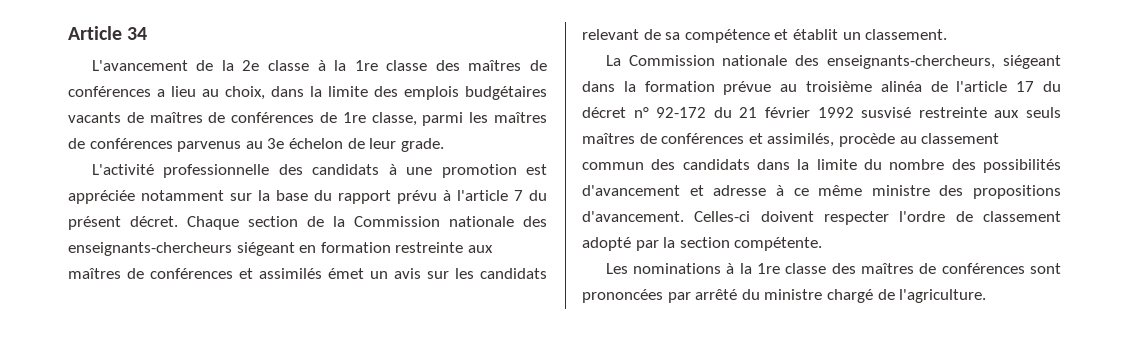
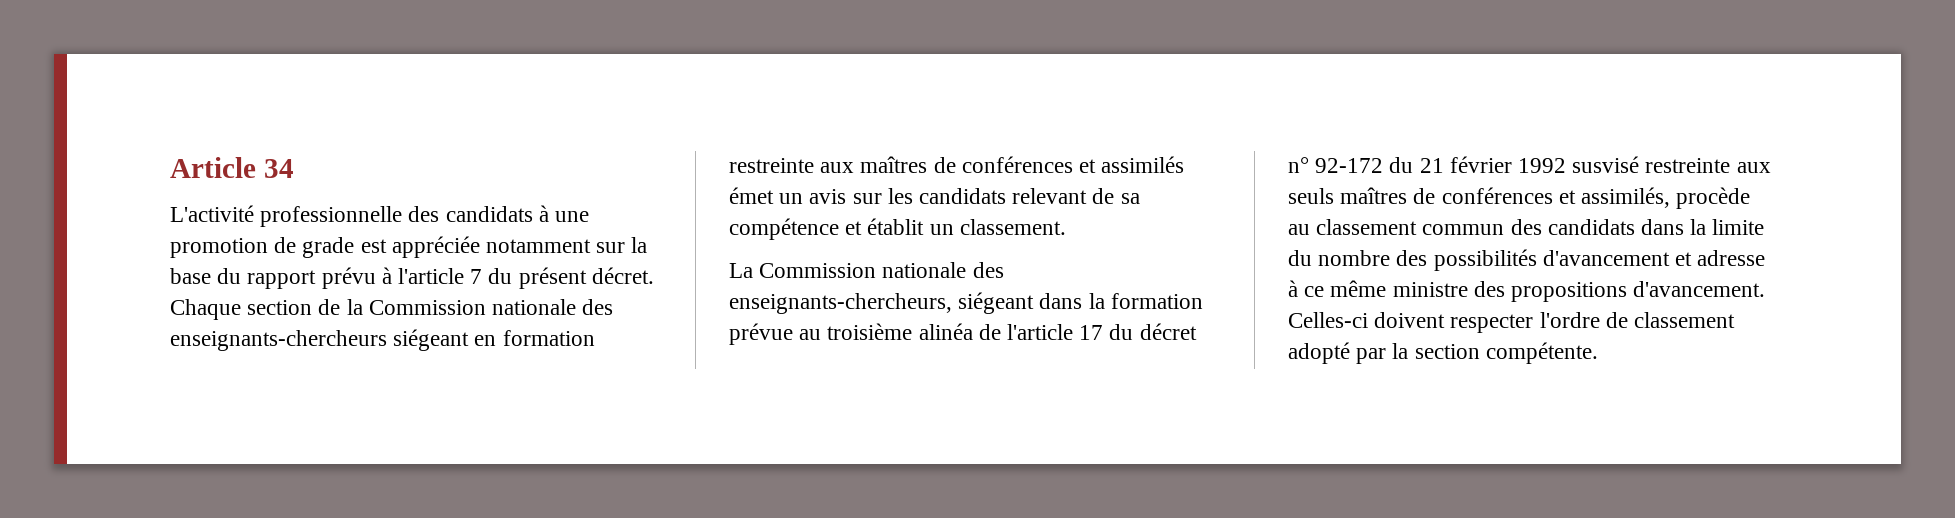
- L'avancement de la 2e classe à la 1re classe des maîtres de conférences a lieu au choix, dans la limite des emplois budgétaires vacants de maîtres de conférences de 1re classe, parmi les maîtres de conférences parvenus au 3e échelon de leur grade.
- L'activité professionnelle des candidats à une promotion est appréciée notamment sur la base du rapport prévu à l'article 7 du présent décret.
+ L'activité professionnelle des candidats à une promotion de grade est appréciée notamment sur la base du rapport prévu à l'article 7 du présent décret.
- Les nominations à la 1re classe des maîtres de conférences sont prononcées par arrêté du ministre chargé de l'agriculture.

